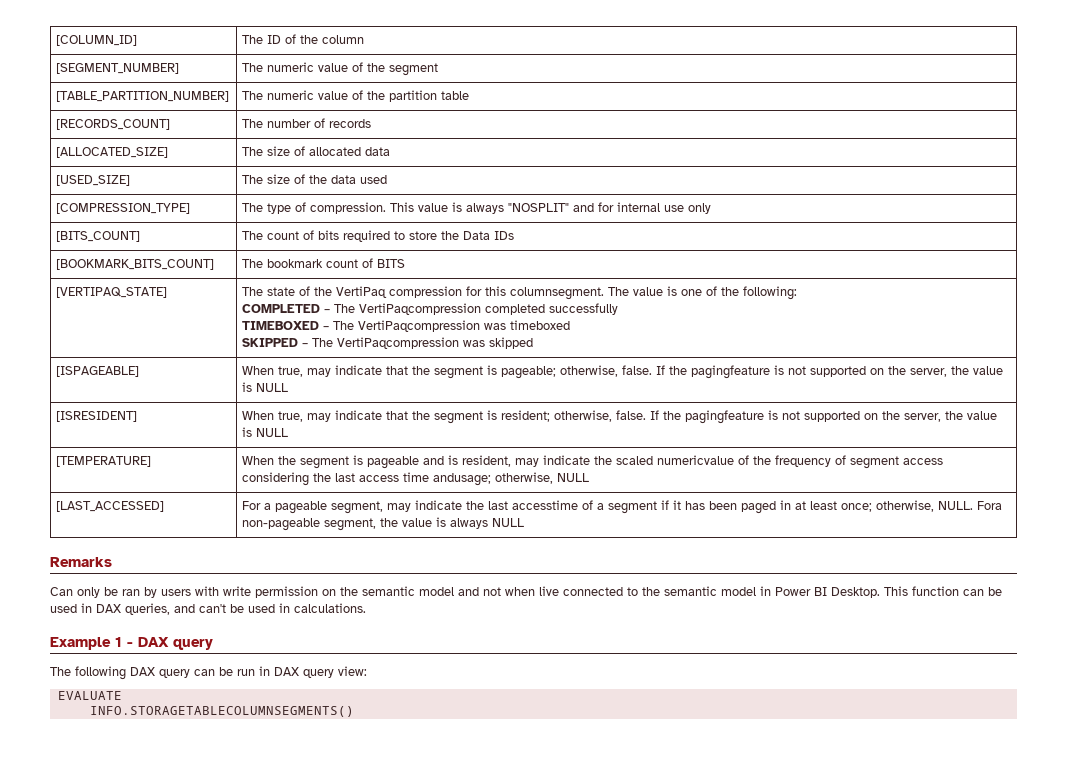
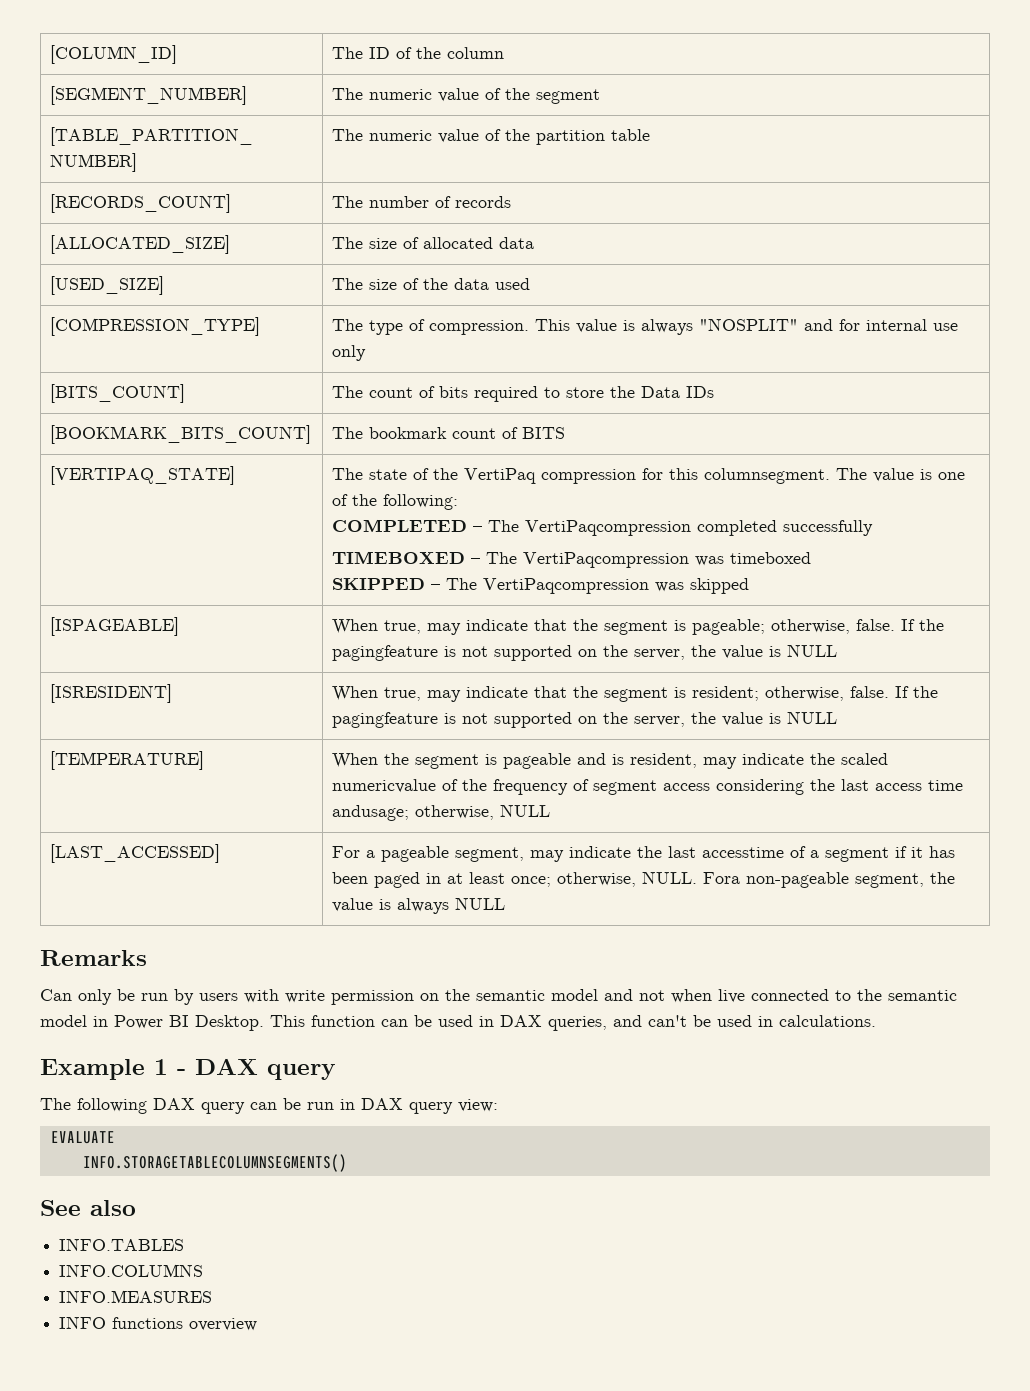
- Can only be ran by users with write permission on the semantic model and not when live connected to the semantic model in Power BI Desktop.
+ Can only be run by users with write permission on the semantic model and not when live connected to the semantic model in Power BI Desktop.
+ See also
+ INFO.TABLES
+ INFO.COLUMNS
+ INFO.MEASURES
+ INFO functions overview

